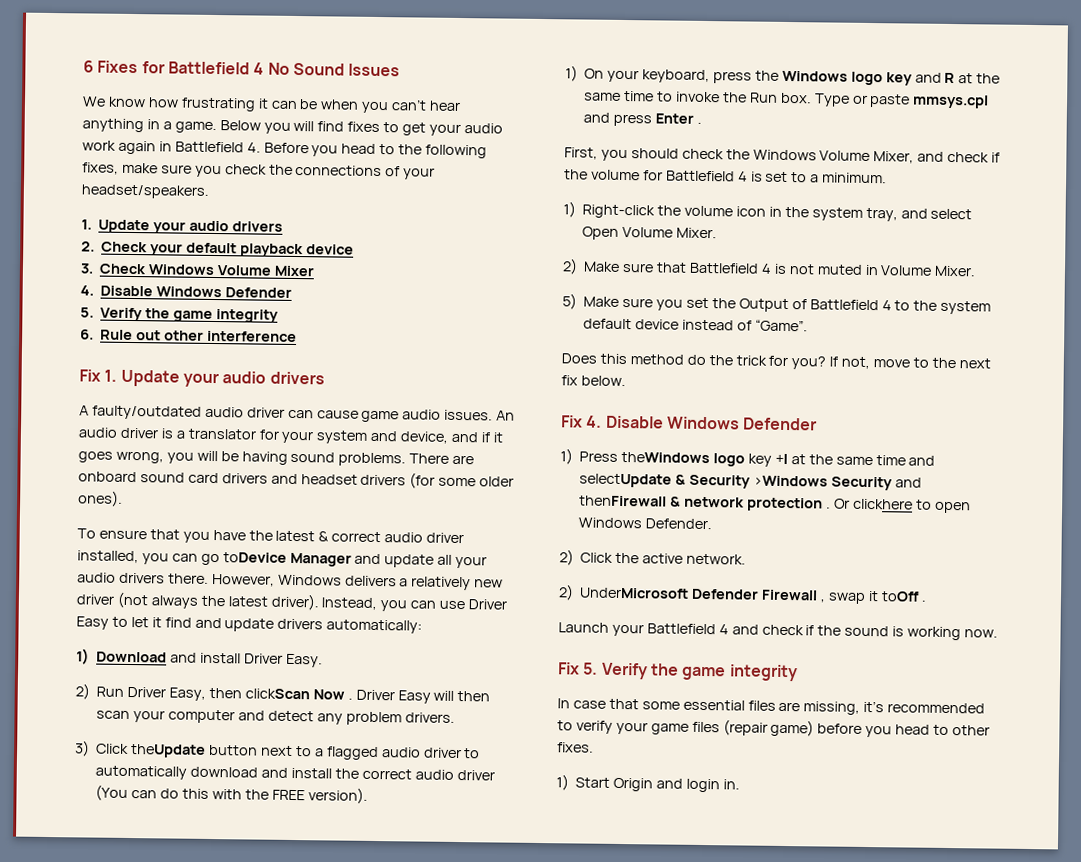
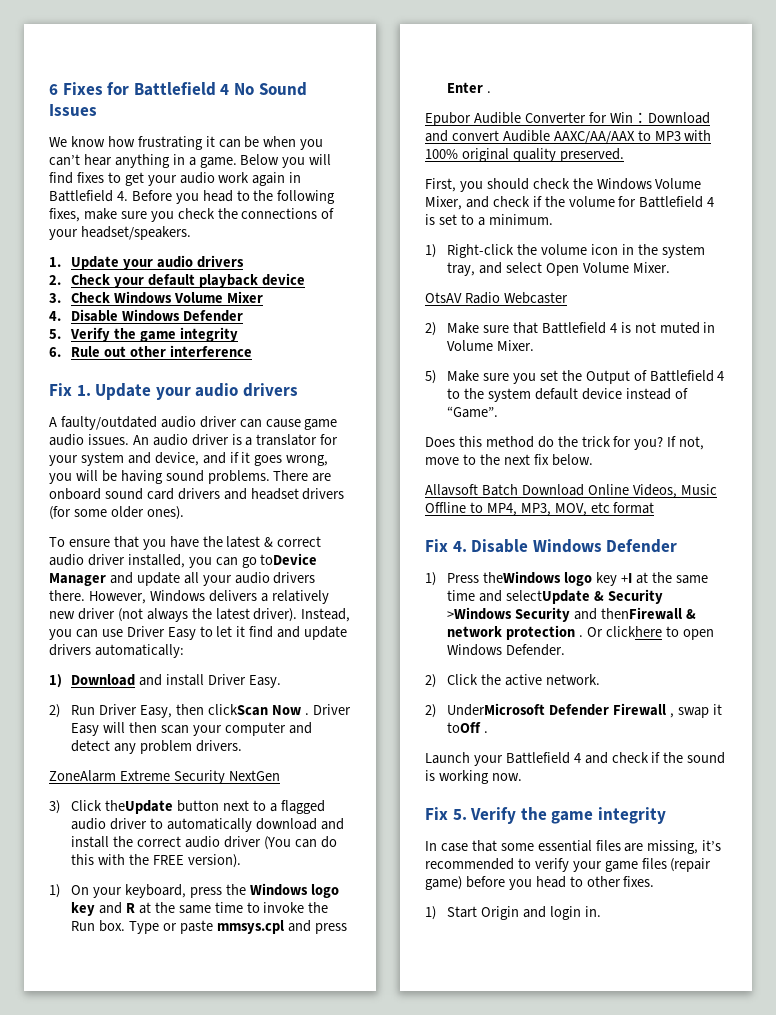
+ ZoneAlarm Extreme Security NextGen
+ Epubor Audible Converter for Win：Download and convert Audible AAXC/AA/AAX to MP3 with 100% original quality preserved.
+ OtsAV Radio Webcaster
+ Allavsoft Batch Download Online Videos, Music Offline to MP4, MP3, MOV, etc format

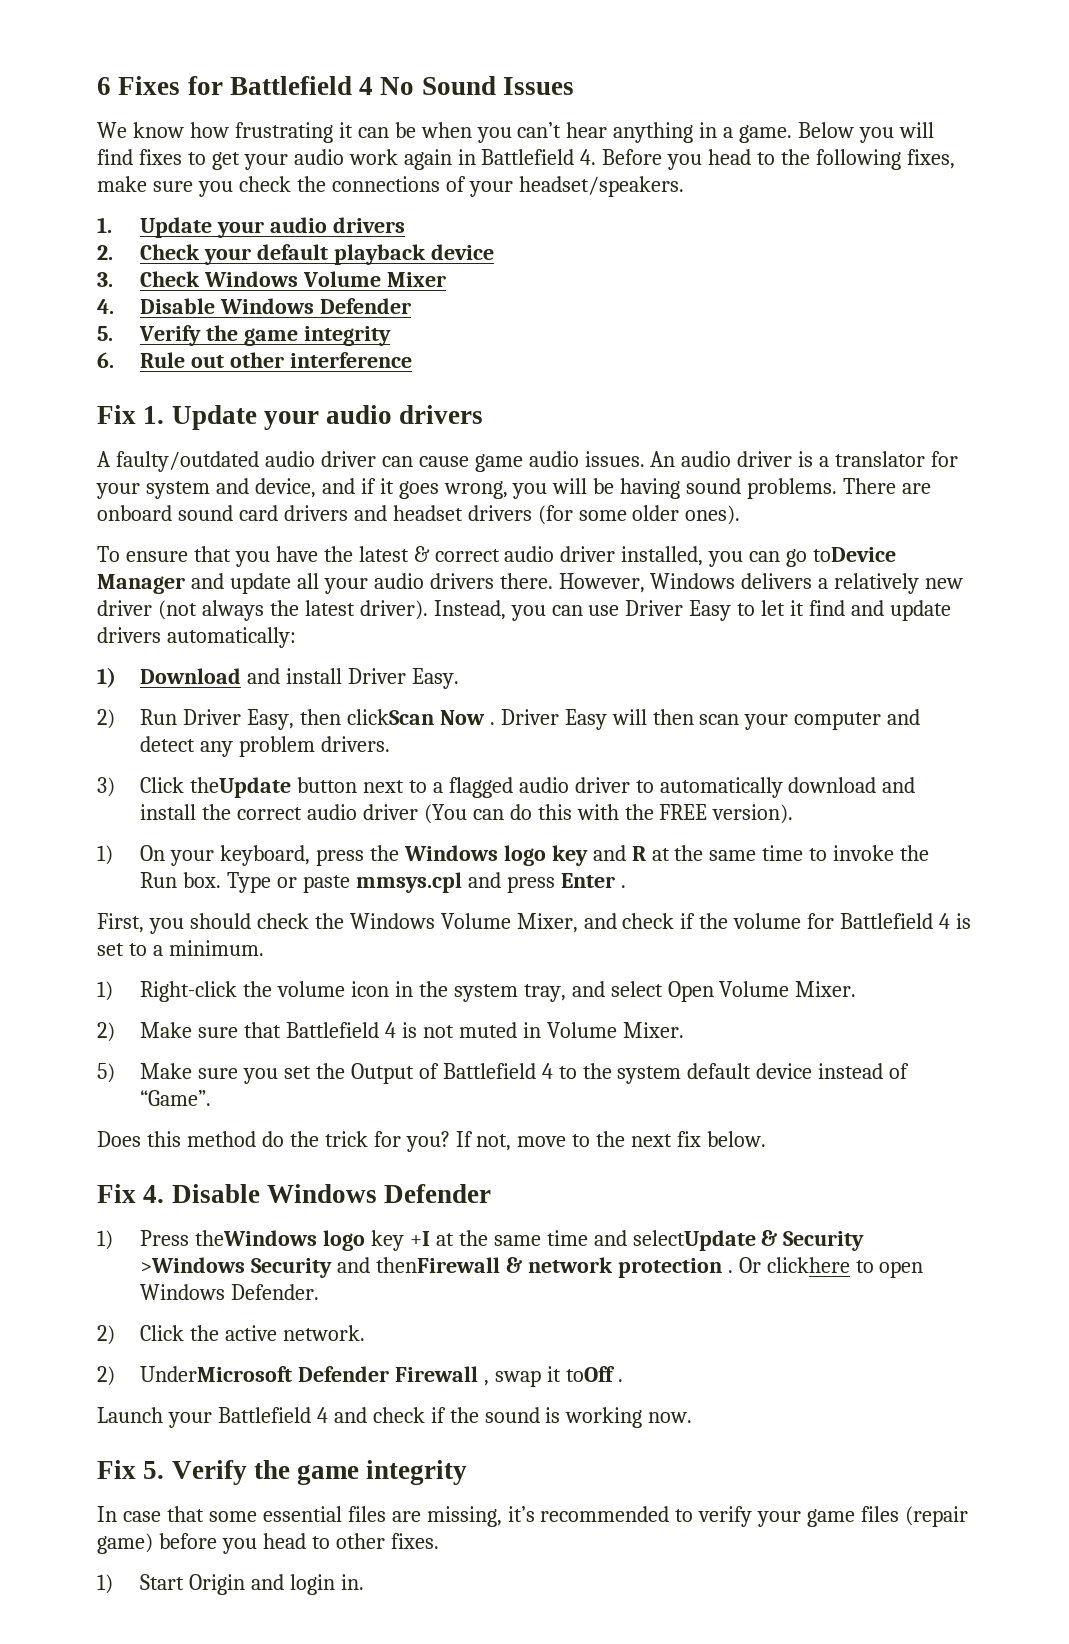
- ZoneAlarm Extreme Security NextGen
- Epubor Audible Converter for Win：Download and convert Audible AAXC/AA/AAX to MP3 with 100% original quality preserved.
- OtsAV Radio Webcaster
- Allavsoft Batch Download Online Videos, Music Offline to MP4, MP3, MOV, etc format

